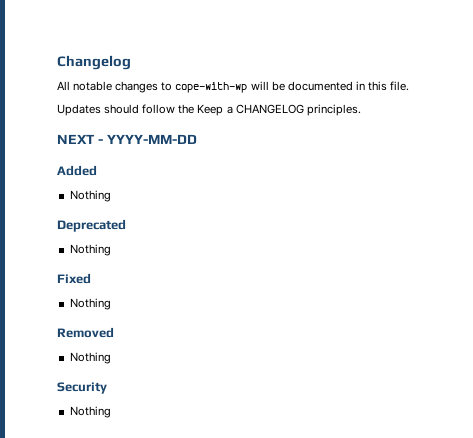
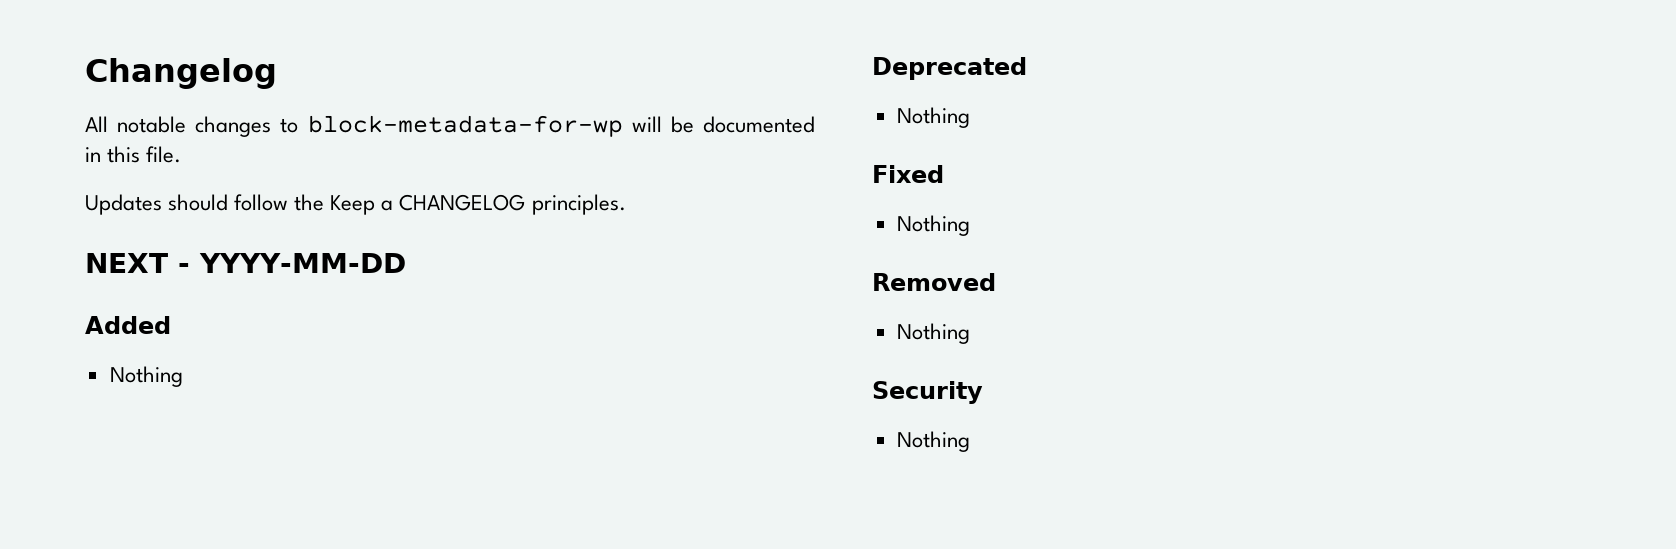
- All notable changes to cope-with-wp will be documented in this file.
+ All notable changes to block-metadata-for-wp will be documented in this file.

